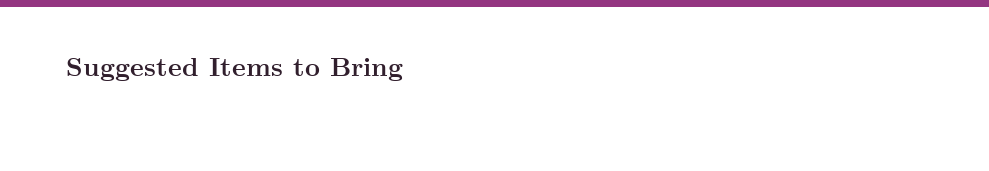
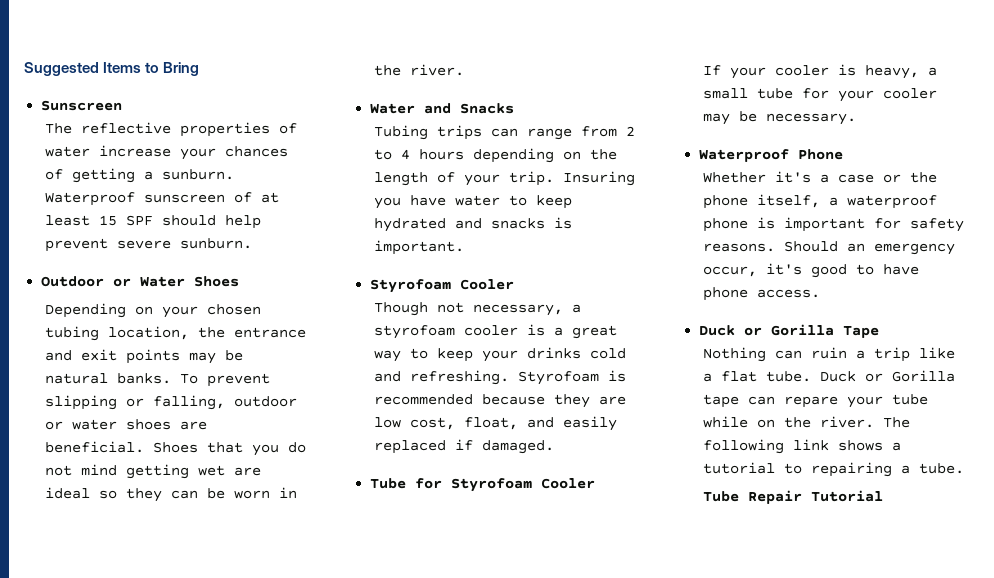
+ Sunscreen
+ The reflective properties of water increase your chances of getting a sunburn. Waterproof sunscreen of at least 15 SPF should help prevent severe sunburn.
+ Outdoor or Water Shoes
+ Depending on your chosen tubing location, the entrance and exit points may be natural banks. To prevent slipping or falling, outdoor or water shoes are beneficial. Shoes that you do not mind getting wet are ideal so they can be worn in the river.
+ Water and Snacks
+ Tubing trips can range from 2 to 4 hours depending on the length of your trip. Insuring you have water to keep hydrated and snacks is important.
+ Styrofoam Cooler
+ Though not necessary, a styrofoam cooler is a great way to keep your drinks cold and refreshing. Styrofoam is recommended because they are low cost, float, and easily replaced if damaged.
+ Tube for Styrofoam Cooler
+ If your cooler is heavy, a small tube for your cooler may be necessary.
+ Waterproof Phone
+ Whether it's a case or the phone itself, a waterproof phone is important for safety reasons. Should an emergency occur, it's good to have phone access.
+ Duck or Gorilla Tape
+ Nothing can ruin a trip like a flat tube. Duck or Gorilla tape can repare your tube while on the river. The following link shows a tutorial to repairing a tube.
+ Tube Repair Tutorial

